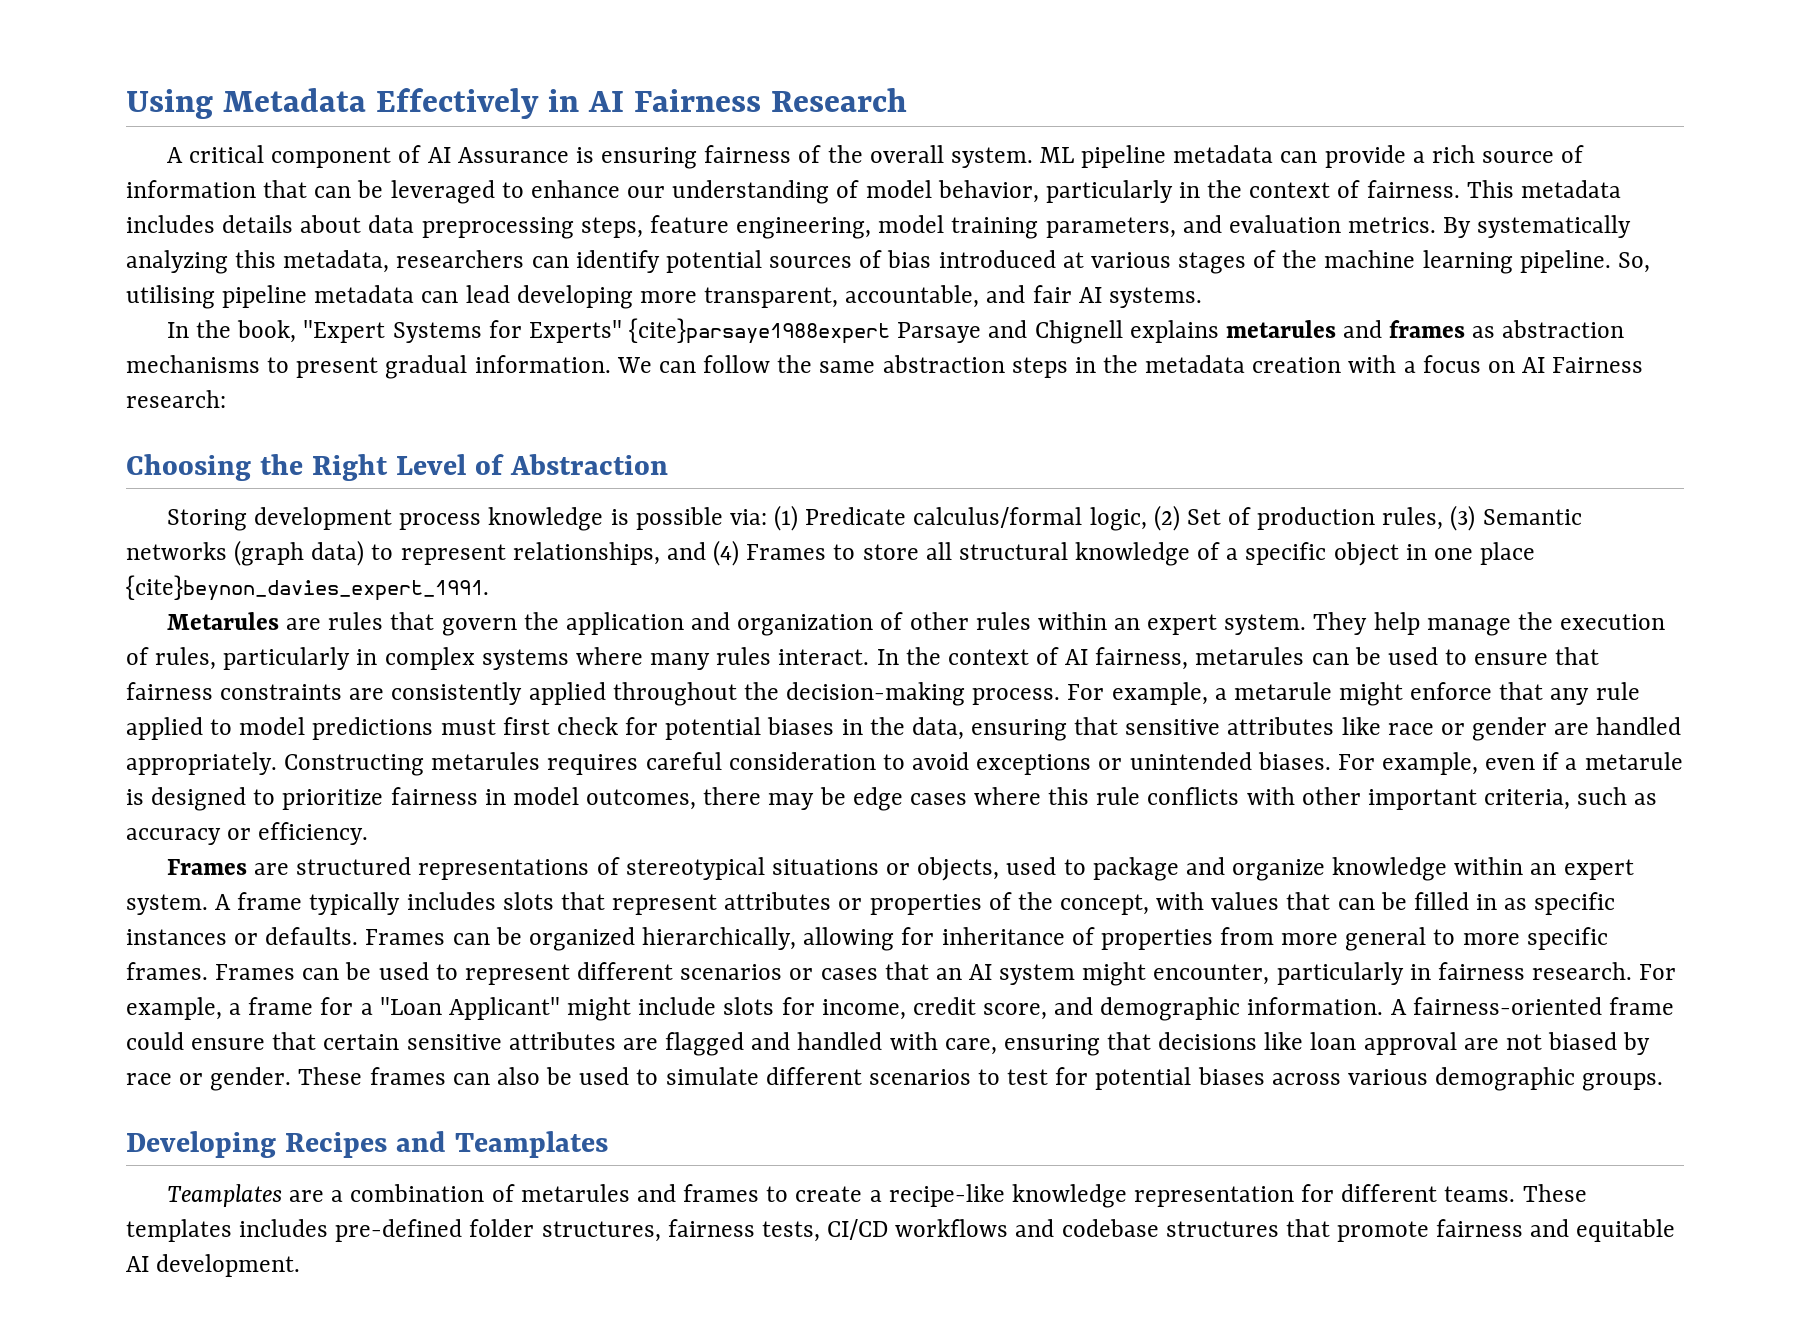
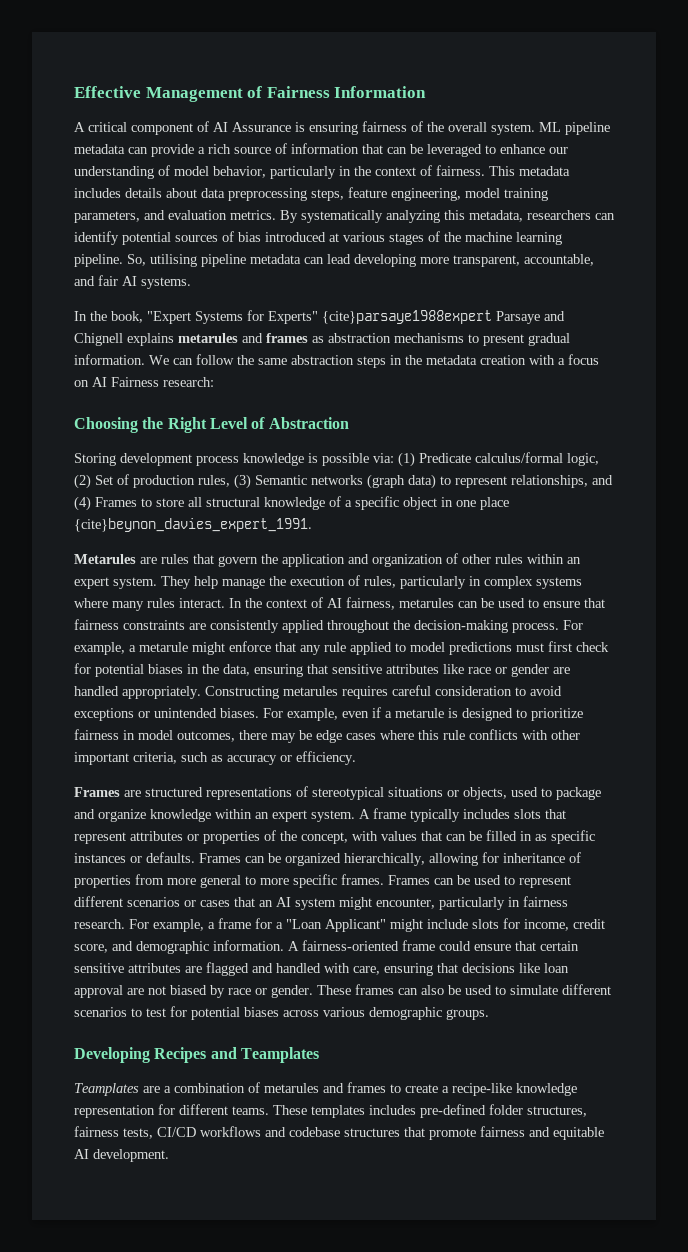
- Using Metadata Effectively in AI Fairness Research
+ Effective Management of Fairness Information

